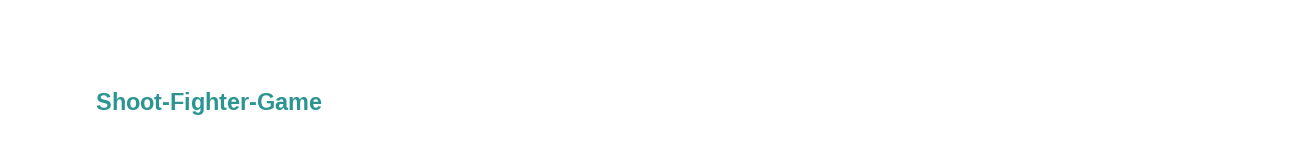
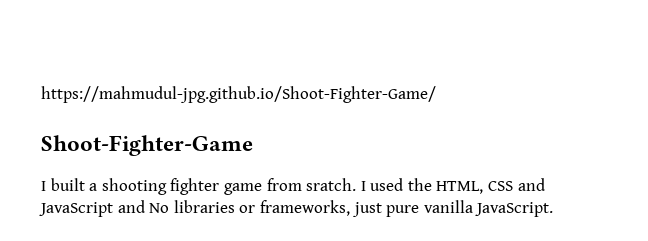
+ https://mahmudul-jpg.github.io/Shoot-Fighter-Game/
+ I built a shooting fighter game from sratch. I used the HTML, CSS and JavaScript and No libraries or frameworks, just pure vanilla JavaScript.

